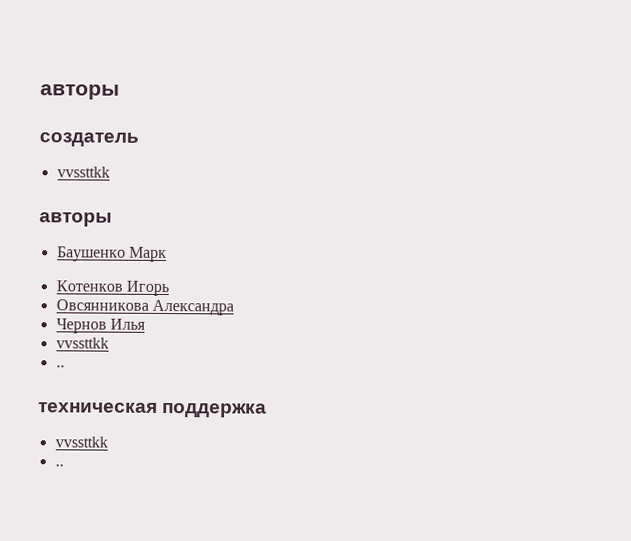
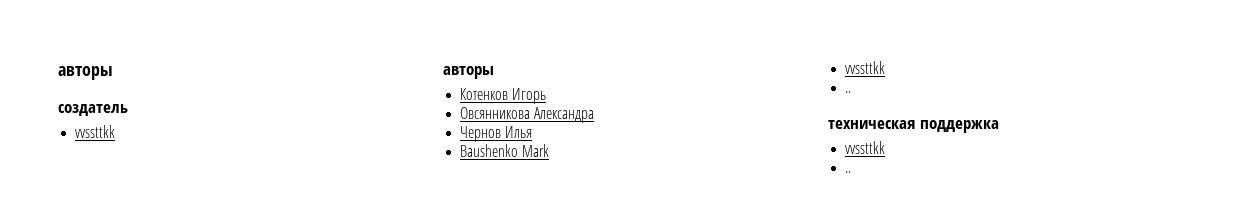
- Баушенко Марк
+ Baushenko Mark

